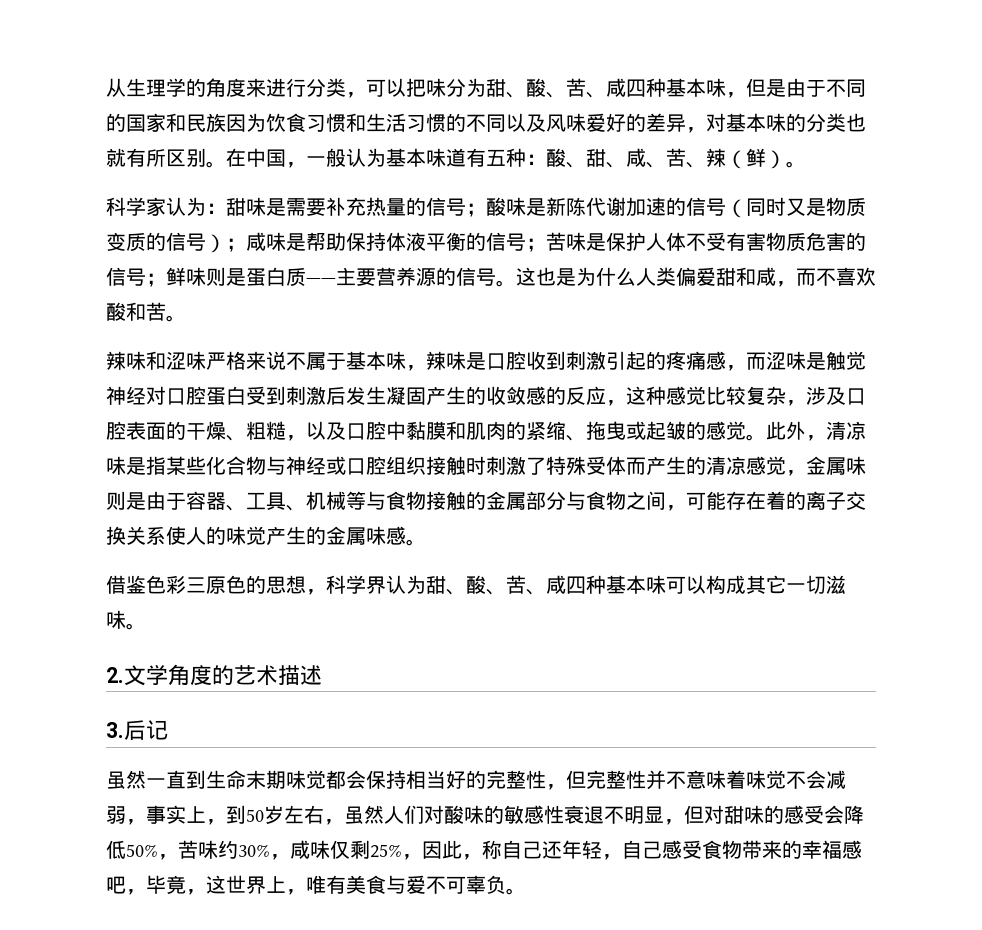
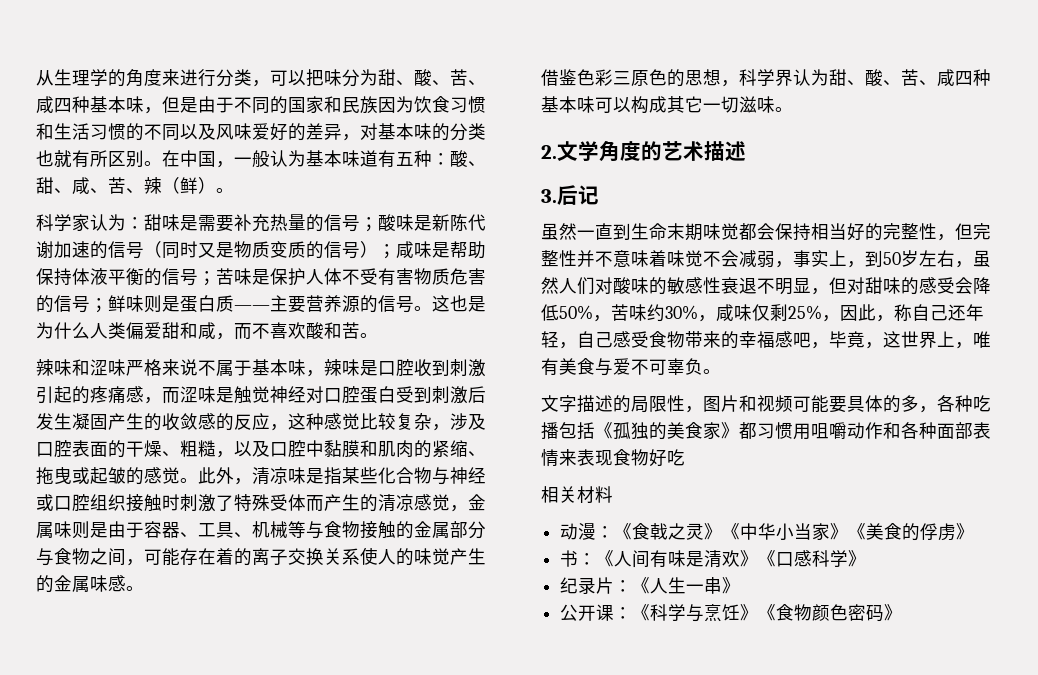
+ 文字描述的局限性，图片和视频可能要具体的多，各种吃播包括《孤独的美食家》都习惯用咀嚼动作和各种面部表情来表现食物好吃
+ 相关材料
+ 动漫：《食戟之灵》《中华小当家》《美食的俘虏》
+ 书：《人间有味是清欢》《口感科学》
+ 纪录片：《人生一串》
+ 公开课：《科学与烹饪》《食物颜色密码》

